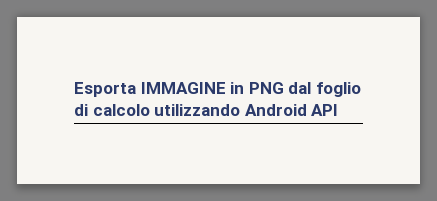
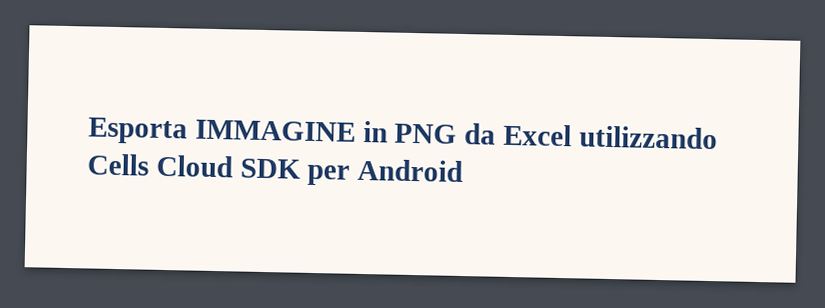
- Esporta IMMAGINE in PNG dal foglio di calcolo utilizzando Android API
+ Esporta IMMAGINE in PNG da Excel utilizzando Cells Cloud SDK per Android

